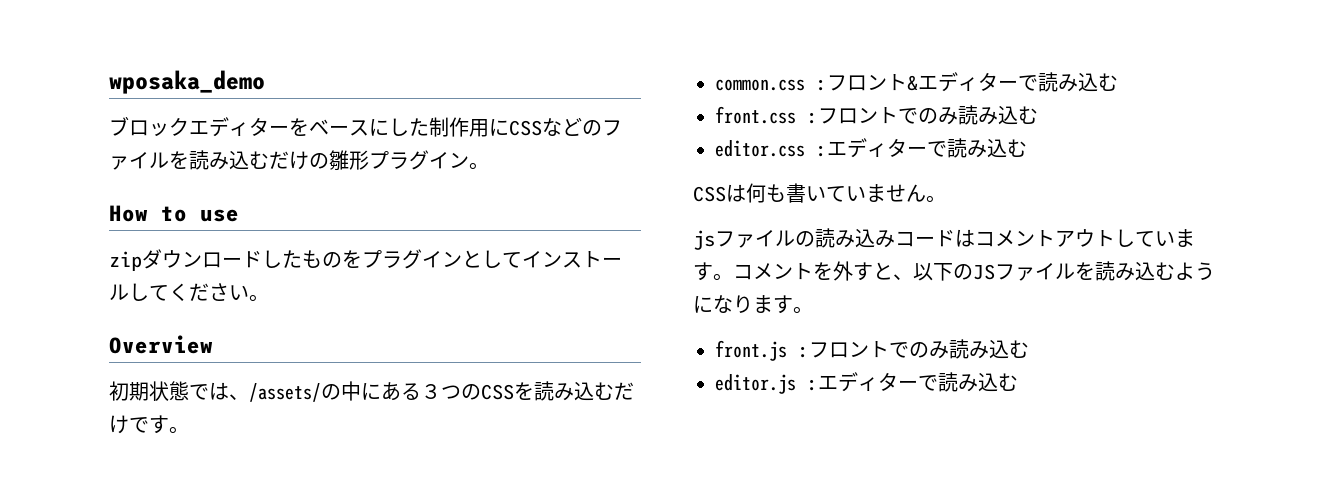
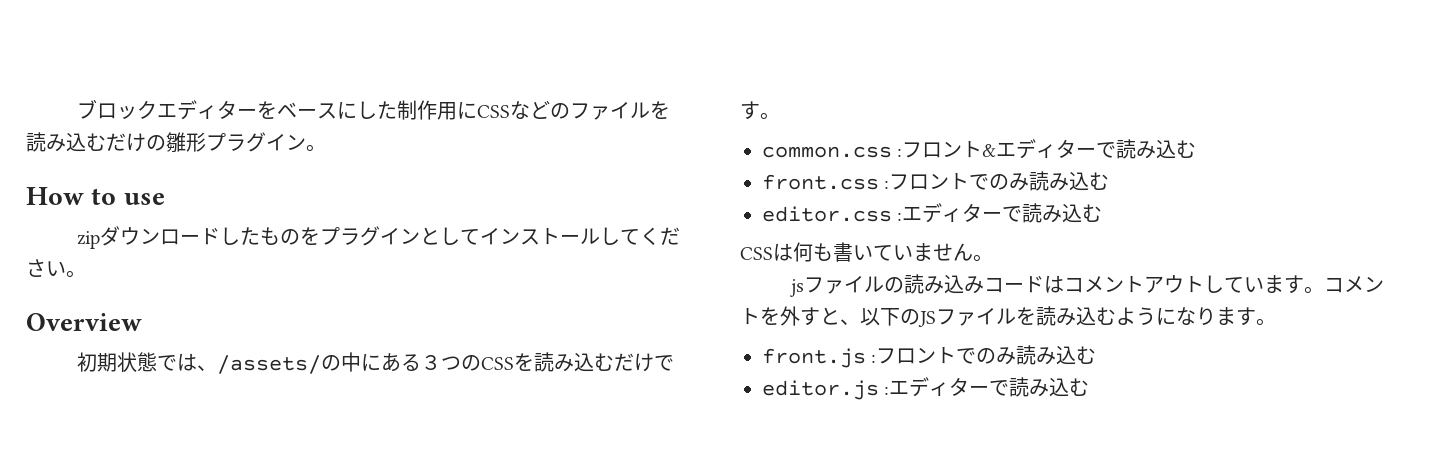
- wposaka_demo

